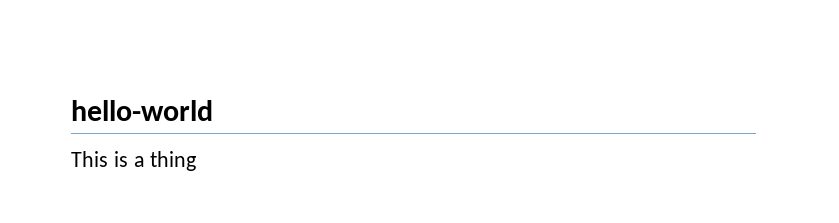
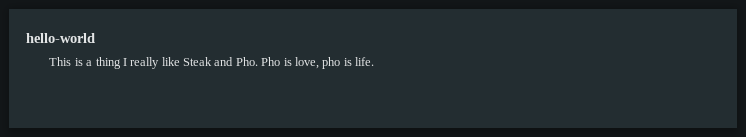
- This is a thing
+ This is a thing I really like Steak and Pho. Pho is love, pho is life.

